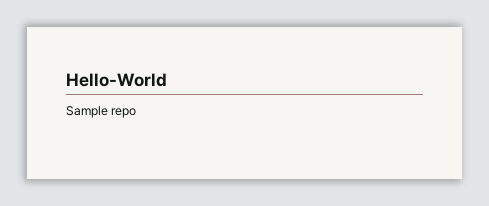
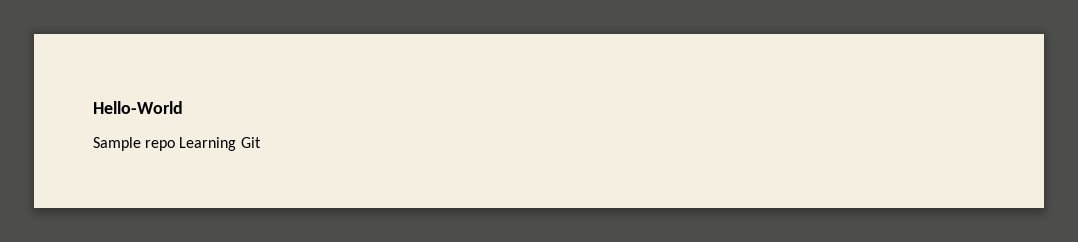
- Sample repo
+ Sample repo Learning Git

